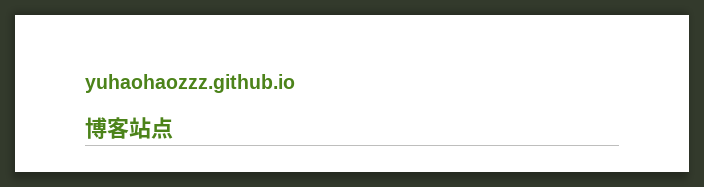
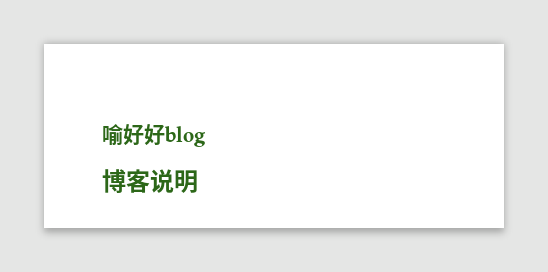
- yuhaohaozzz.github.io
+ 喻好好blog
- 博客站点
+ 博客说明

